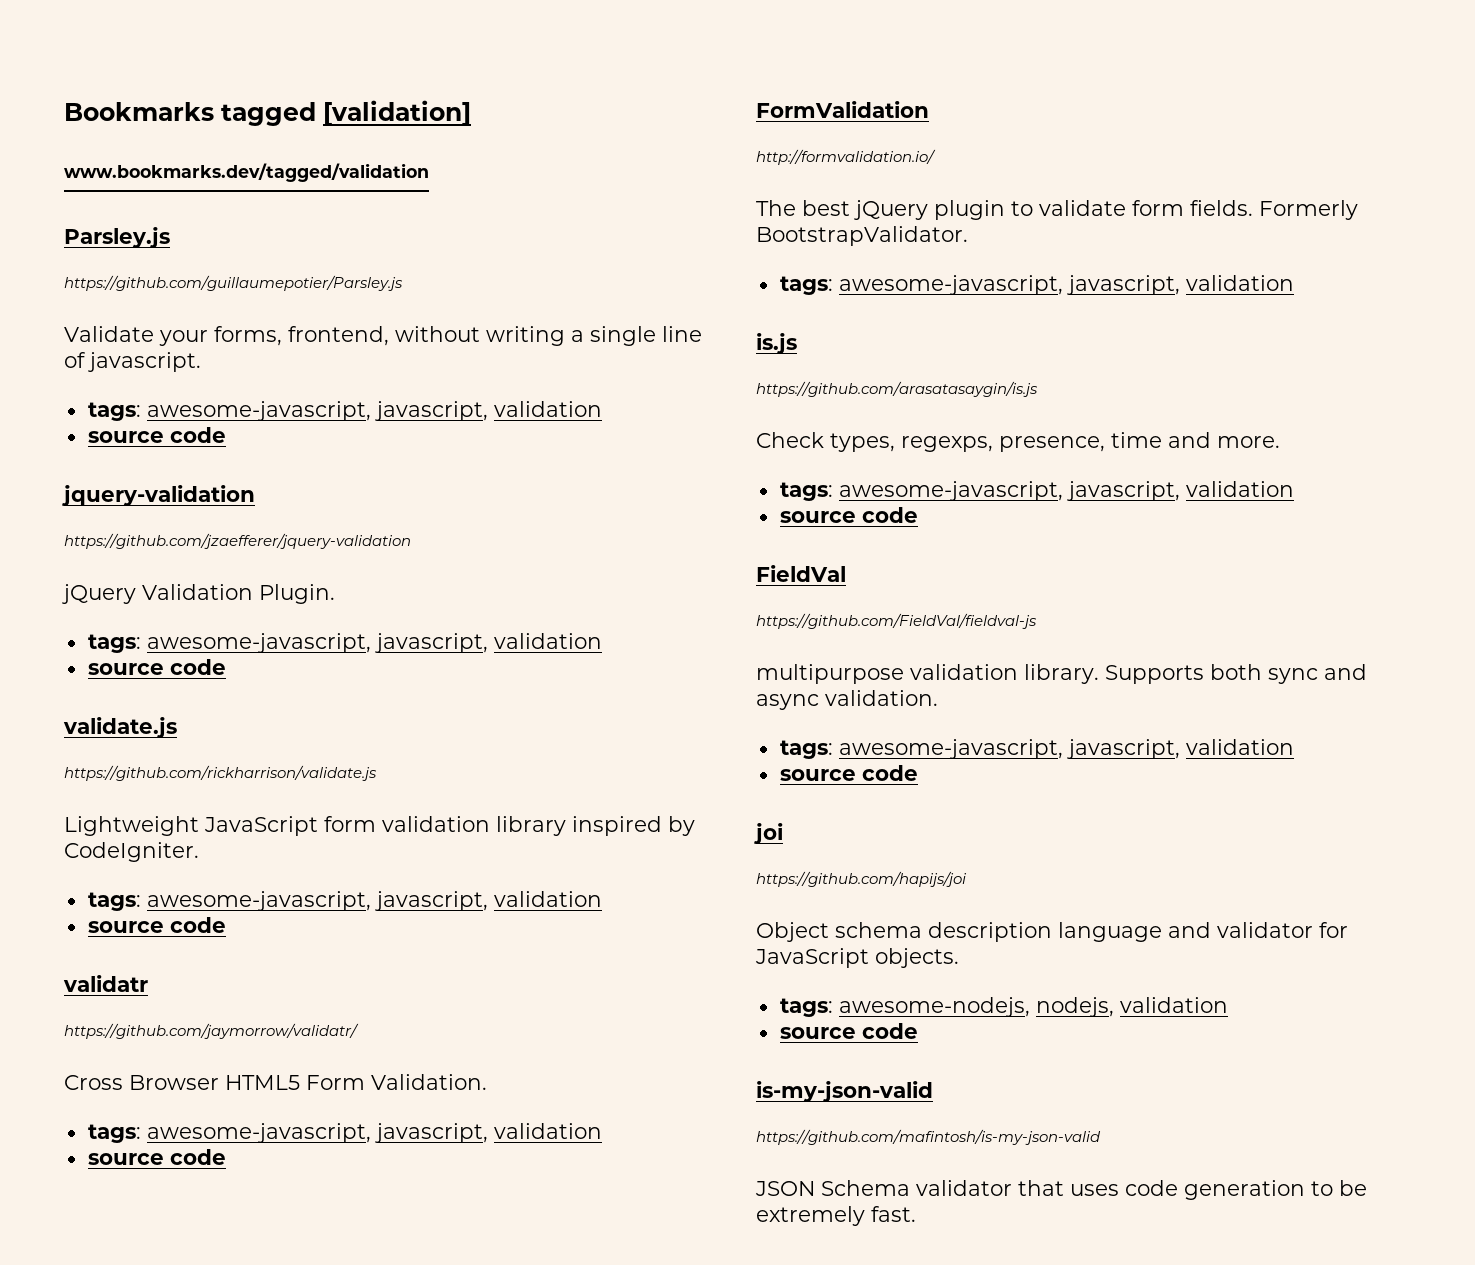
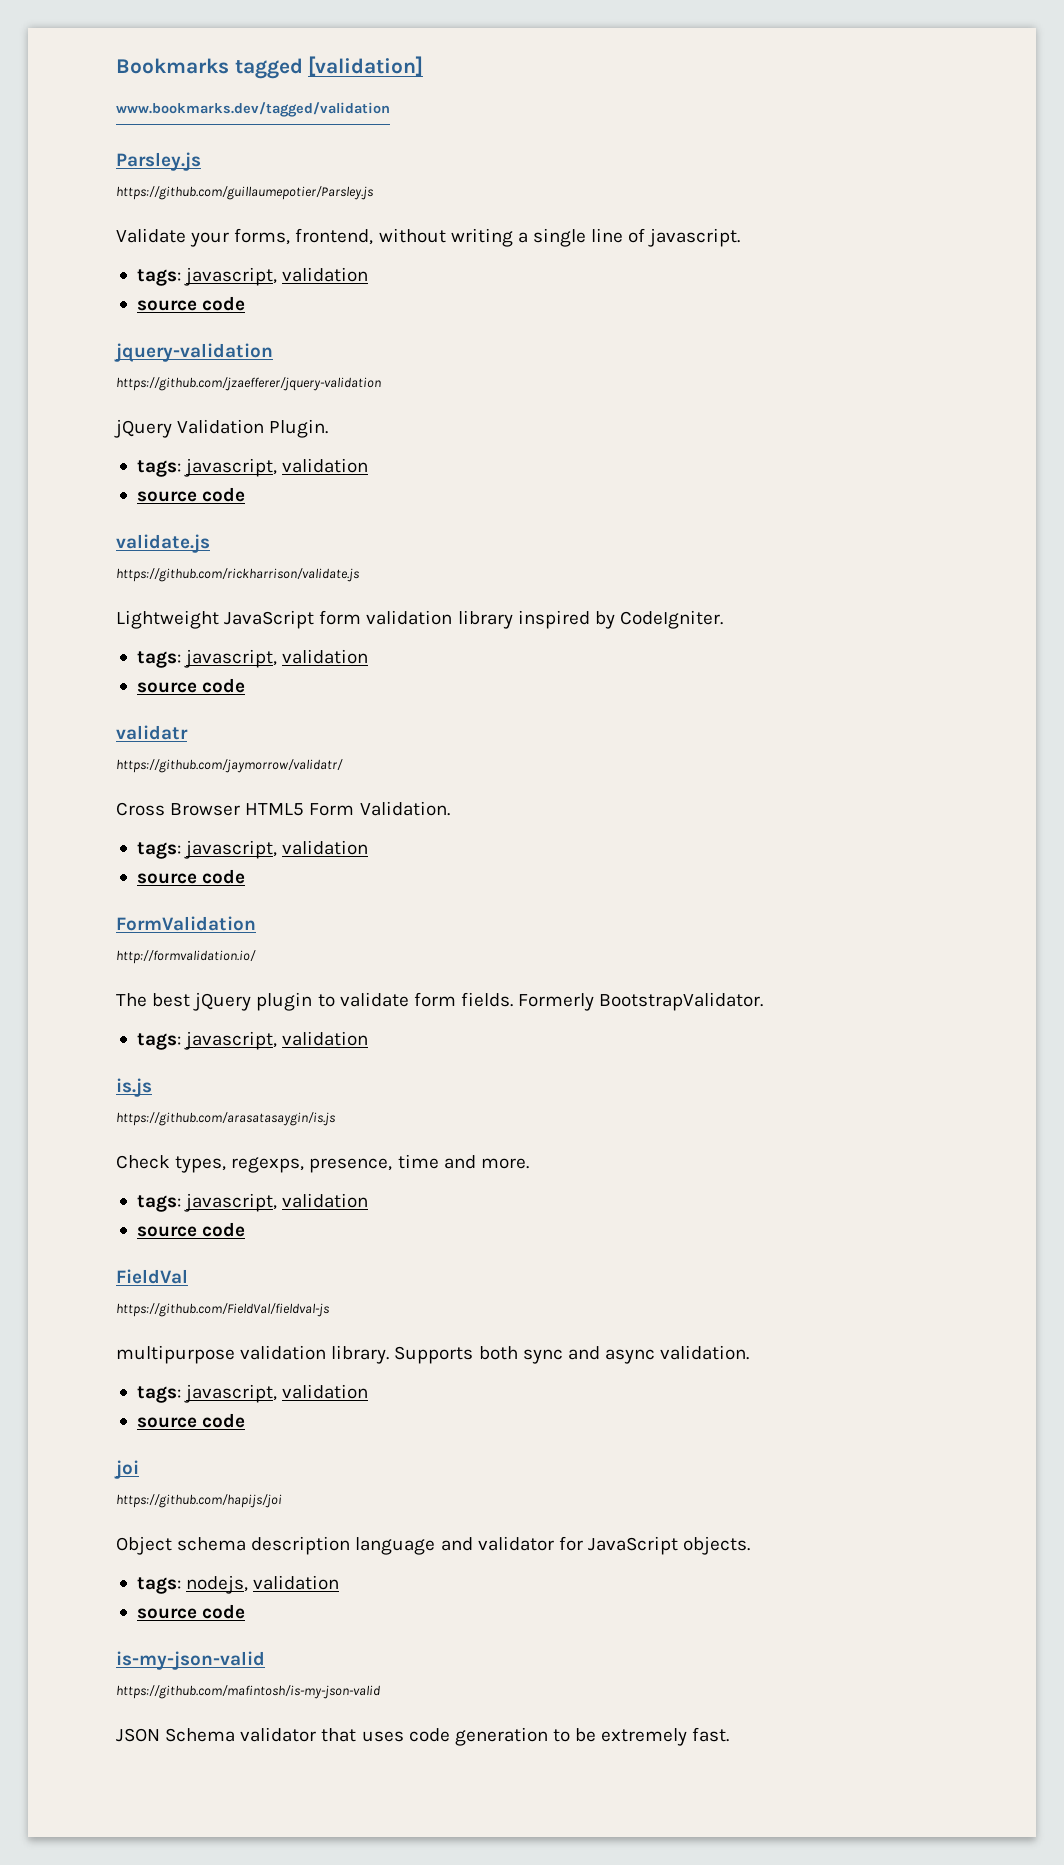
  Validate your forms, frontend, without writing a single line of javascript.
- tags: awesome-javascript, javascript, validation
+ tags: javascript, validation
  jQuery Validation Plugin.
- tags: awesome-javascript, javascript, validation
+ tags: javascript, validation
  Lightweight JavaScript form validation library inspired by CodeIgniter.
- tags: awesome-javascript, javascript, validation
+ tags: javascript, validation
  Cross Browser HTML5 Form Validation.
- tags: awesome-javascript, javascript, validation
+ tags: javascript, validation
  Formerly BootstrapValidator.
- tags: awesome-javascript, javascript, validation
+ tags: javascript, validation
  Check types, regexps, presence, time and more.
- tags: awesome-javascript, javascript, validation
+ tags: javascript, validation
  Supports both sync and async validation.
- tags: awesome-javascript, javascript, validation
+ tags: javascript, validation
- tags: awesome-nodejs, nodejs, validation
+ tags: nodejs, validation

